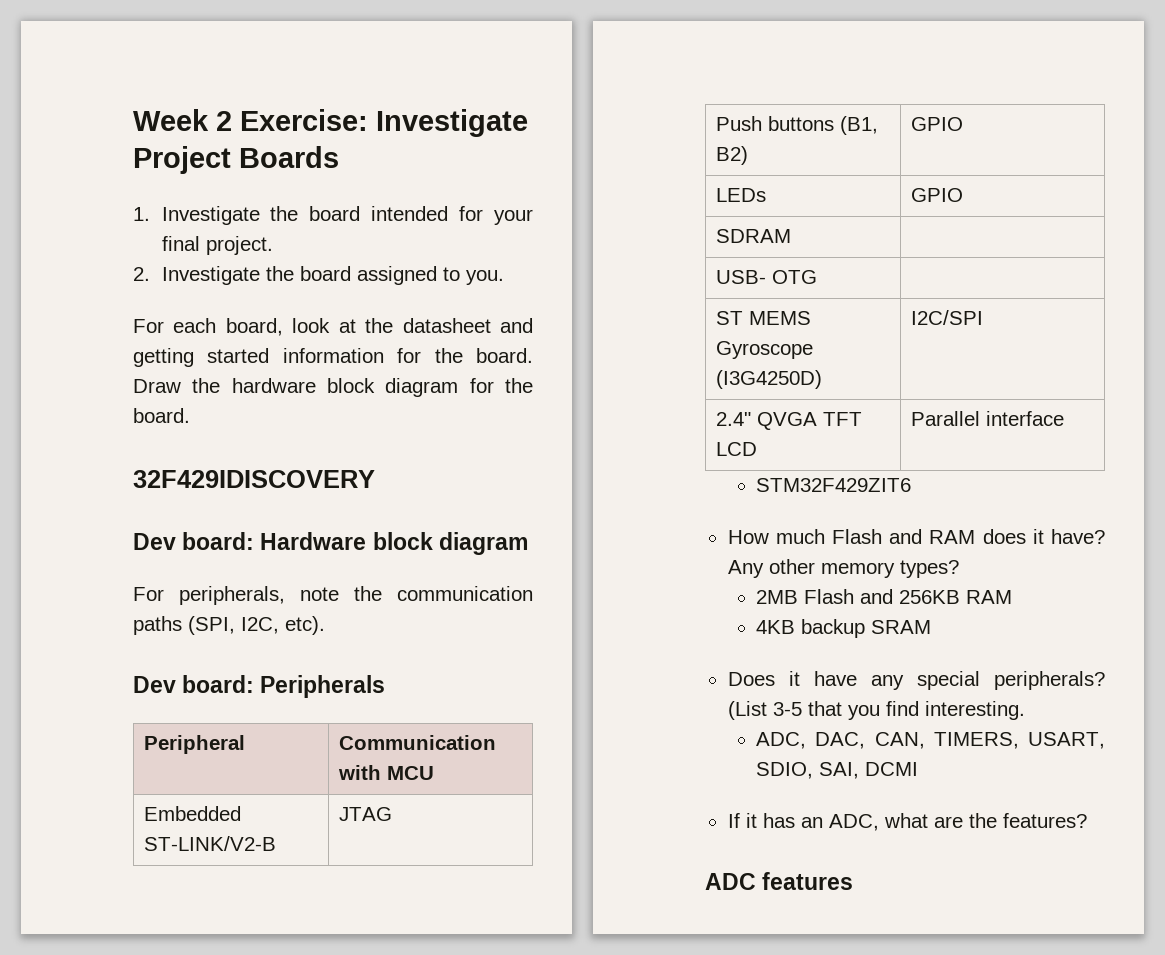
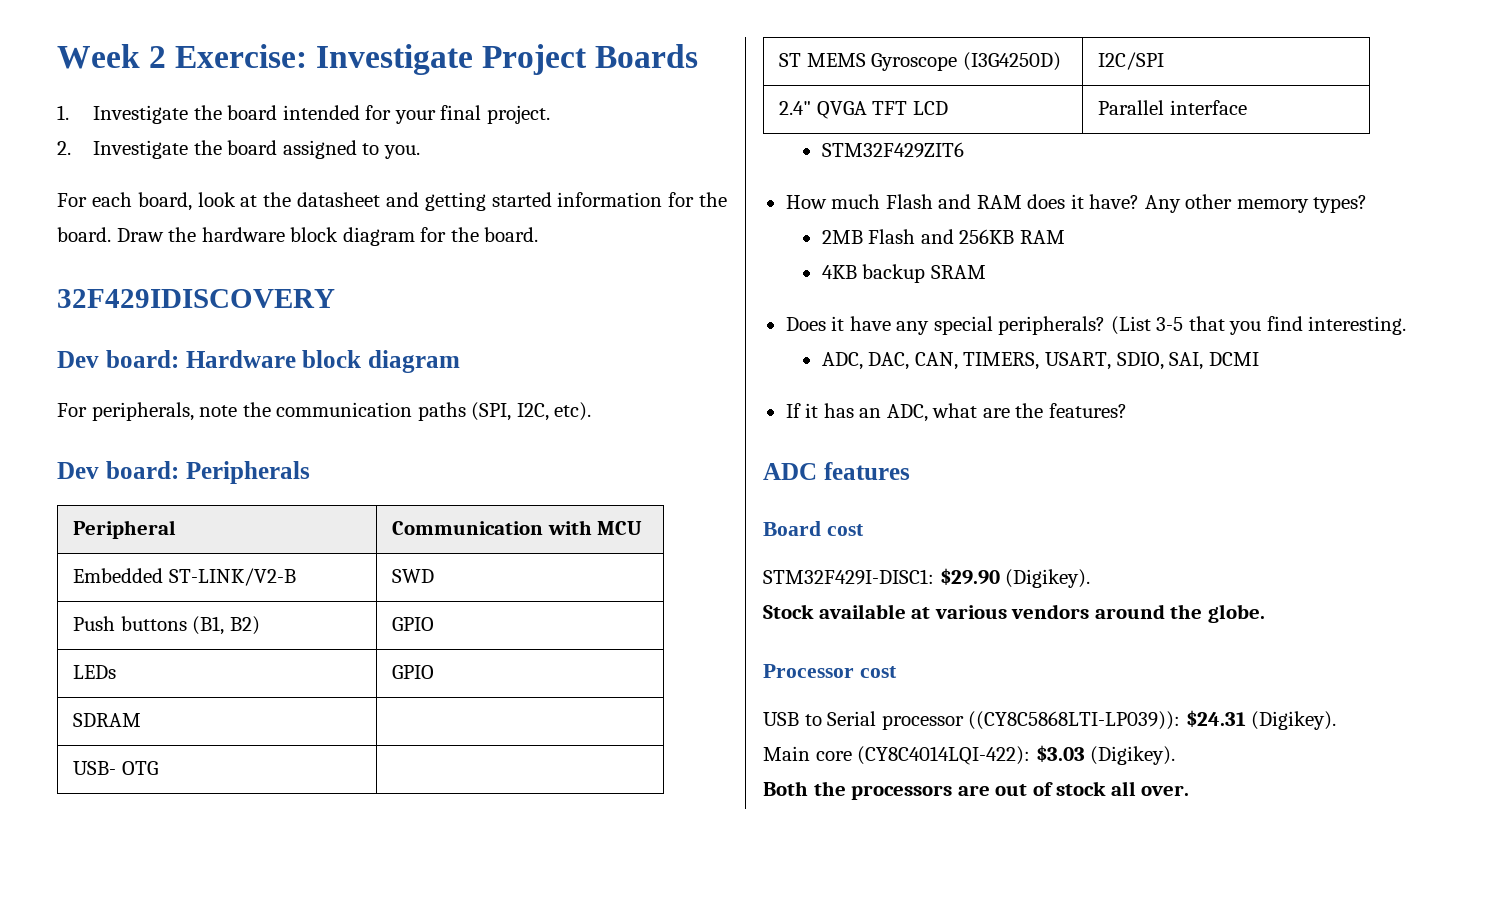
- Embedded ST-LINK/V2-B | JTAG
+ Embedded ST-LINK/V2-B | SWD
+ Board cost
+ STM32F429I-DISC1: $29.90 (Digikey).
+ Stock available at various vendors around the globe.
+ Processor cost
+ USB to Serial processor ((CY8C5868LTI-LP039)): $24.31 (Digikey).
+ Main core (CY8C4014LQI-422): $3.03 (Digikey).
+ Both the processors are out of stock all over.

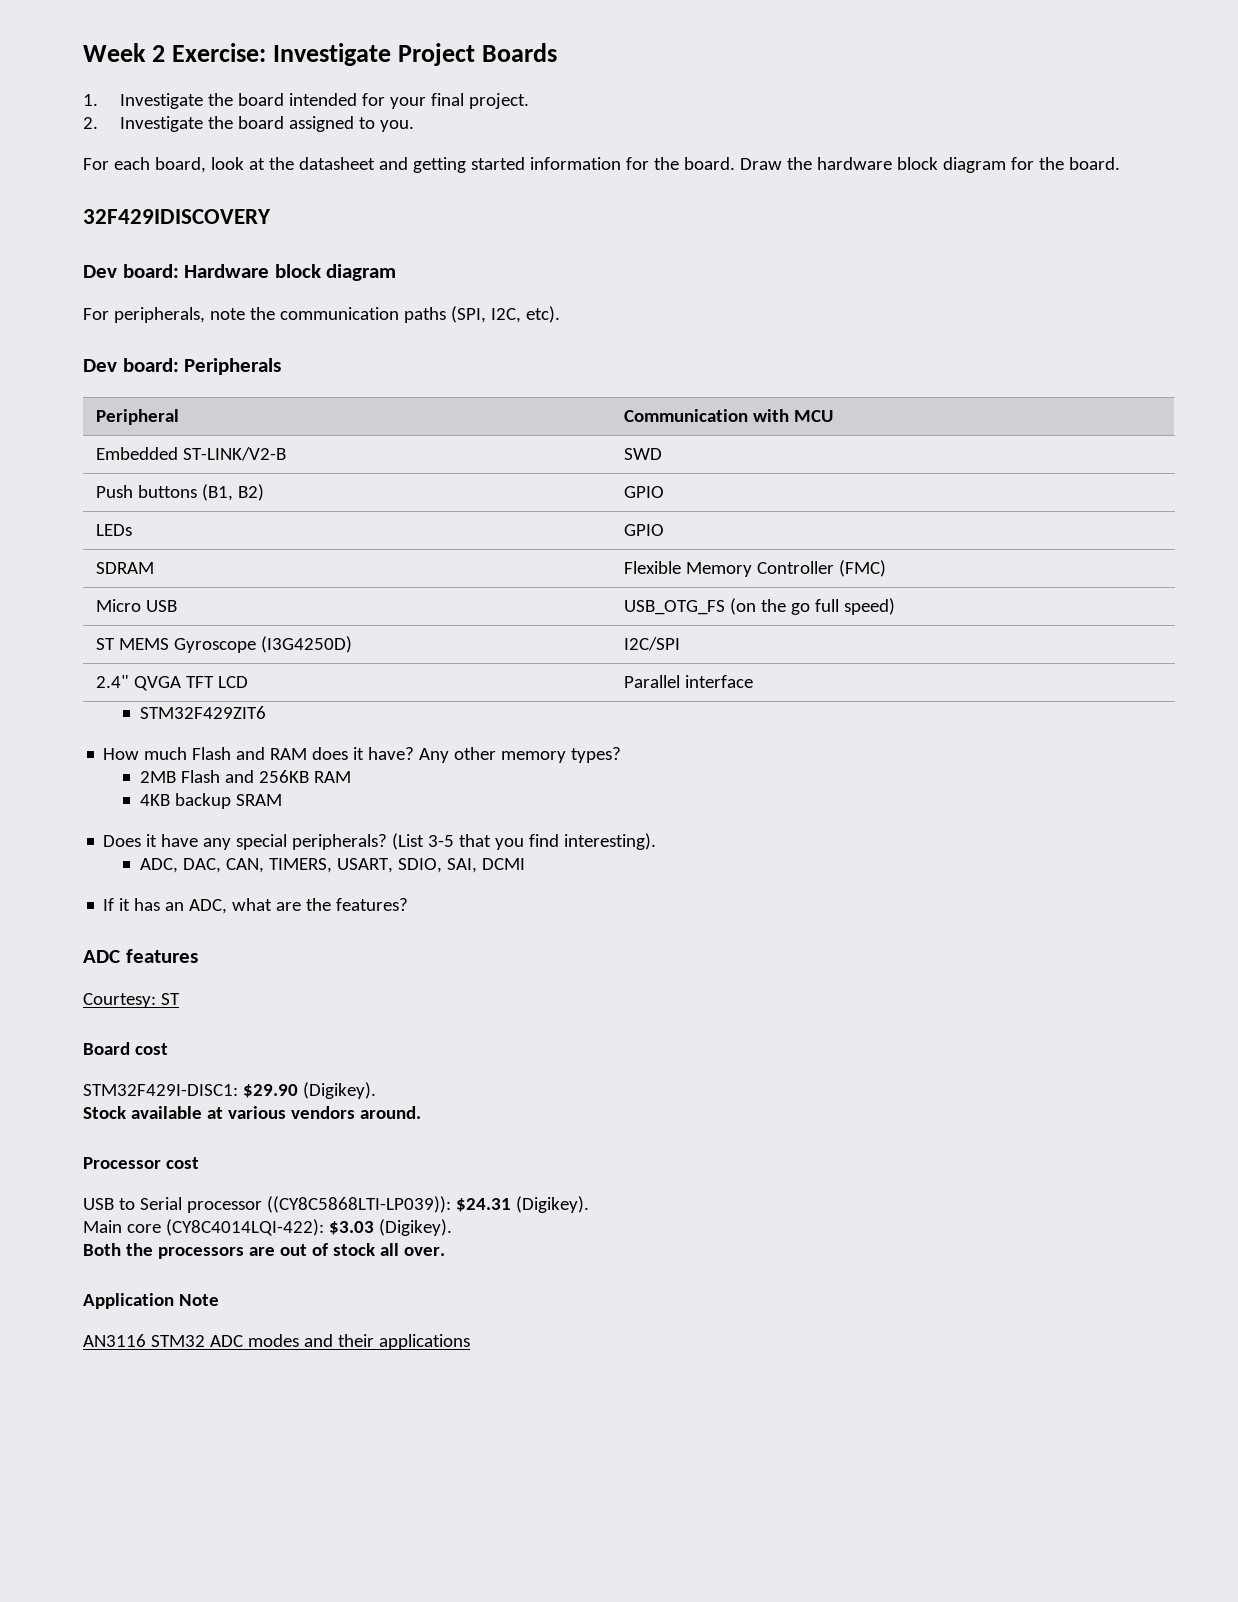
- SDRAM |
- USB- OTG |
+ SDRAM | Flexible Memory Controller (FMC)
+ Micro USB | USB_OTG_FS (on the go full speed)
- (List 3-5 that you find interesting.
+ (List 3-5 that you find interesting).
+ Courtesy: ST
- Stock available at various vendors around the globe.
+ Stock available at various vendors around.
+ Application Note
+ AN3116 STM32 ADC modes and their applications

